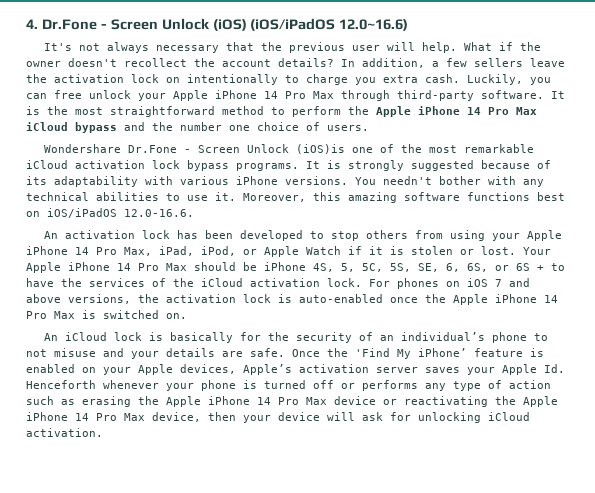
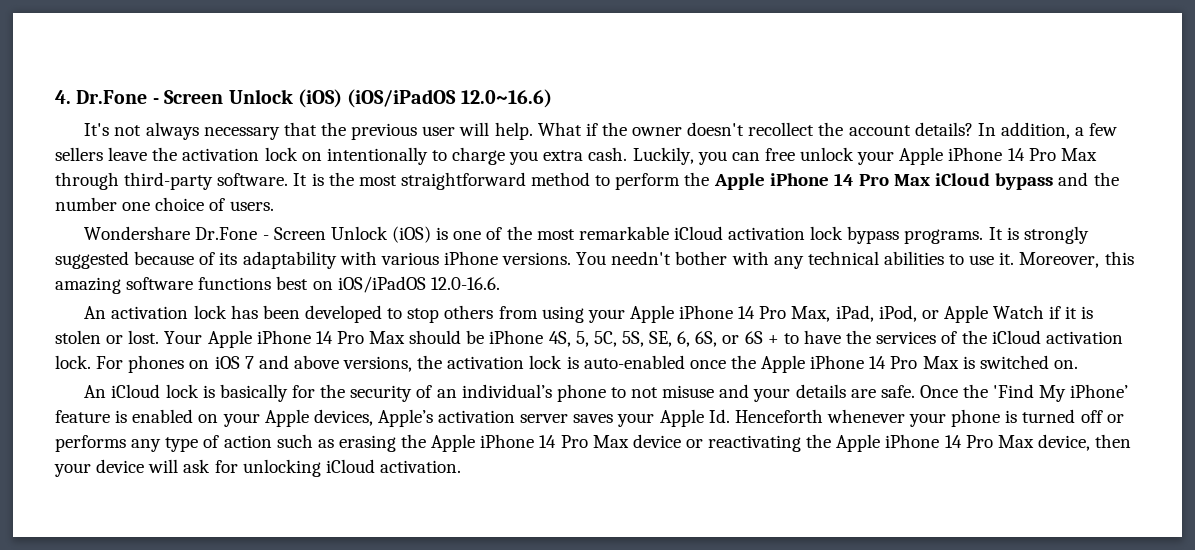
- Wondershare Dr.Fone - Screen Unlock (iOS)is one of the most remarkable iCloud activation lock bypass programs.
+ Wondershare Dr.Fone - Screen Unlock (iOS) is one of the most remarkable iCloud activation lock bypass programs.

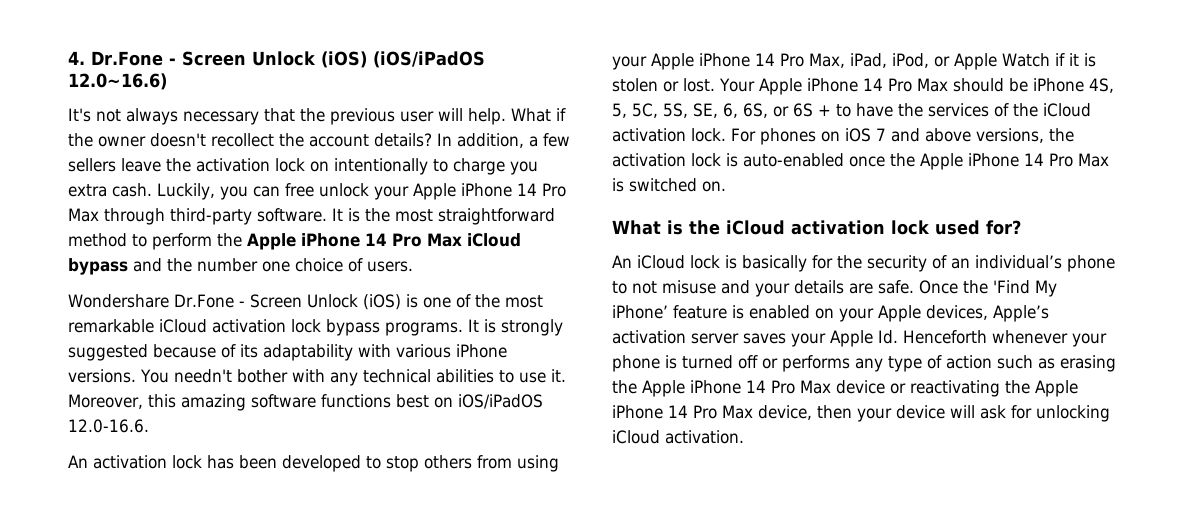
+ What is the iCloud activation lock used for?

